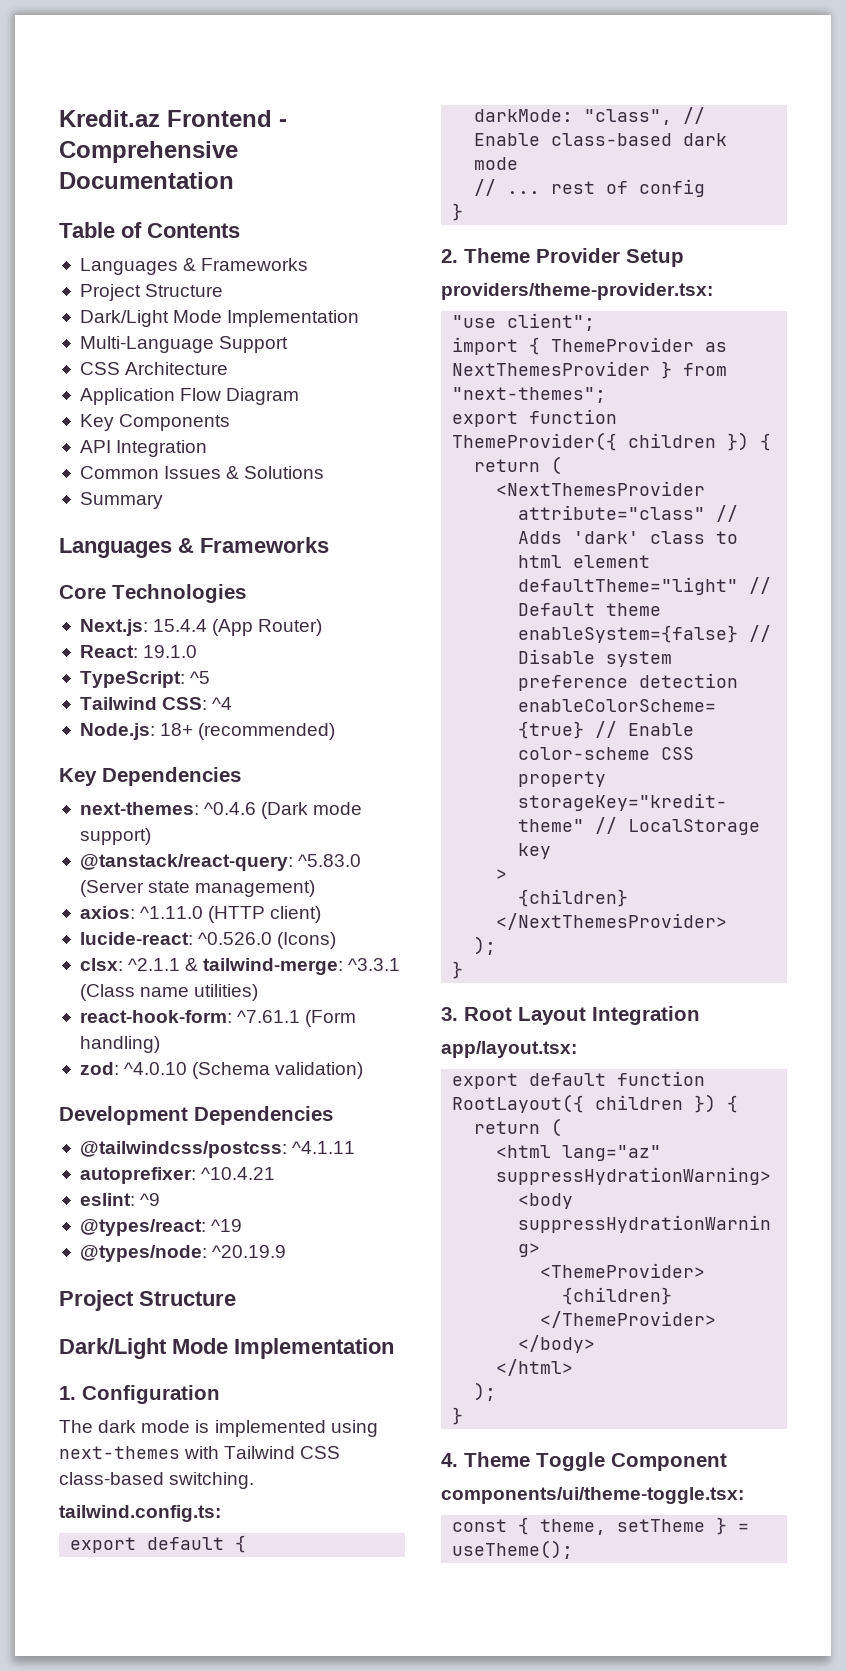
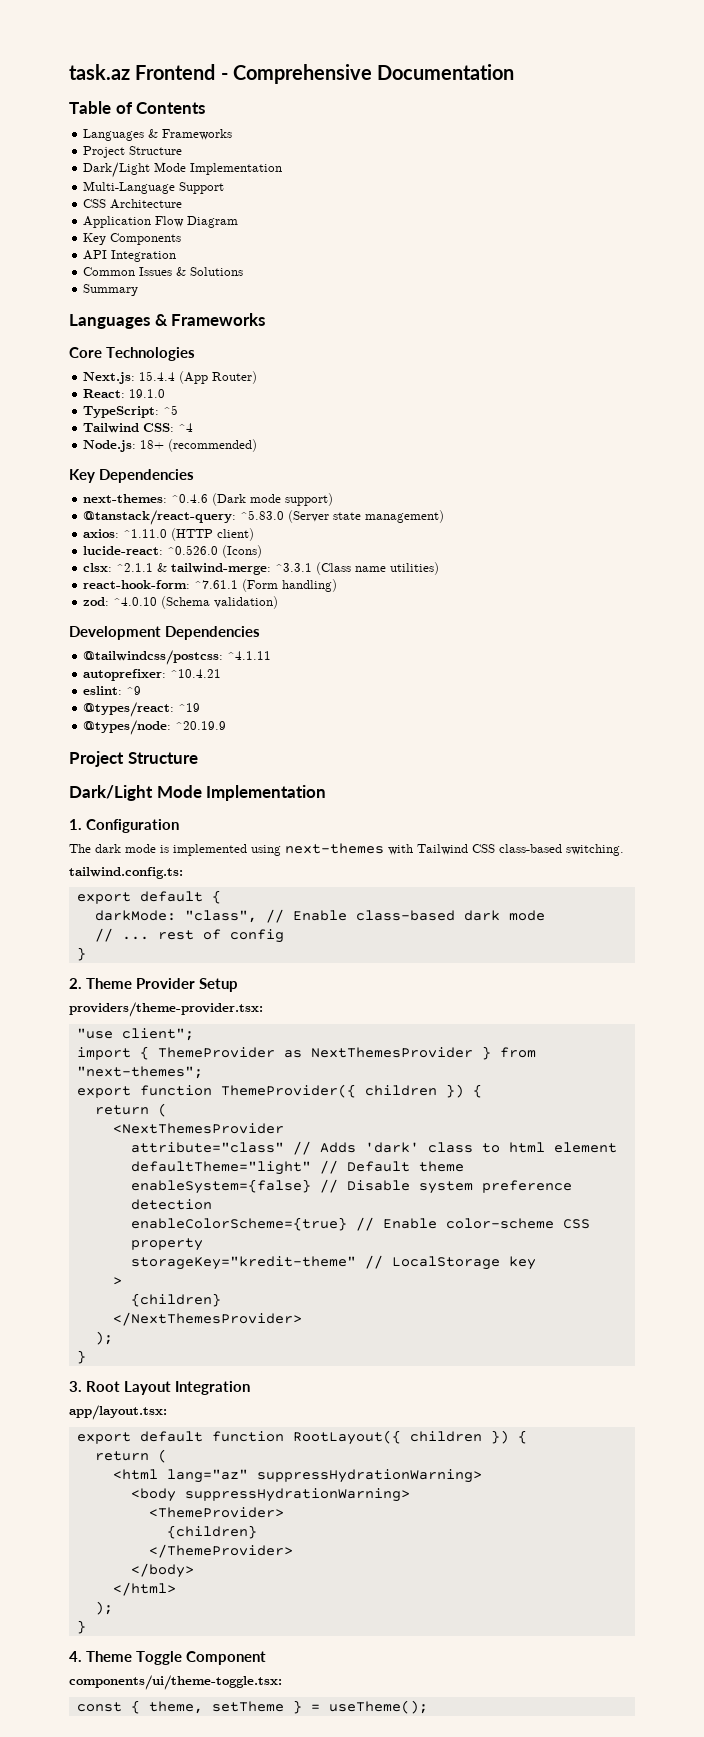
- Kredit.az Frontend - Comprehensive Documentation
+ task.az Frontend - Comprehensive Documentation

